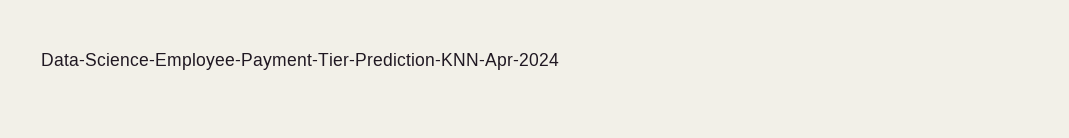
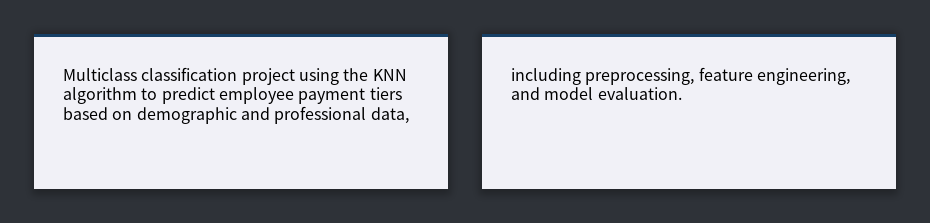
- Data-Science-Employee-Payment-Tier-Prediction-KNN-Apr-2024
+ Multiclass classification project using the KNN algorithm to predict employee payment tiers based on demographic and professional data, including preprocessing, feature engineering, and model evaluation.

